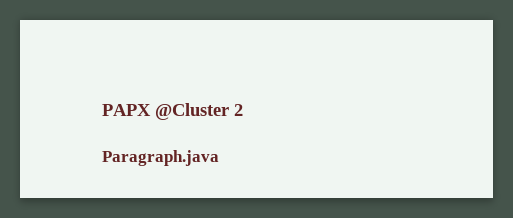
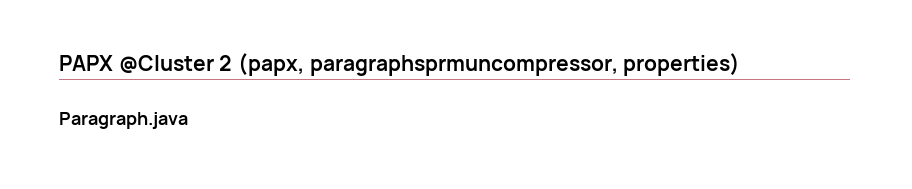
- PAPX @Cluster 2
+ PAPX @Cluster 2 (papx, paragraphsprmuncompressor, properties)

